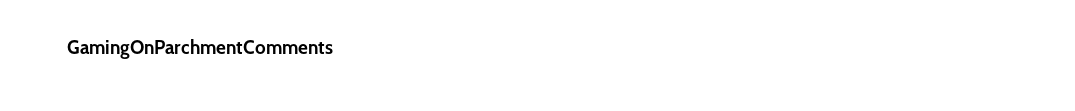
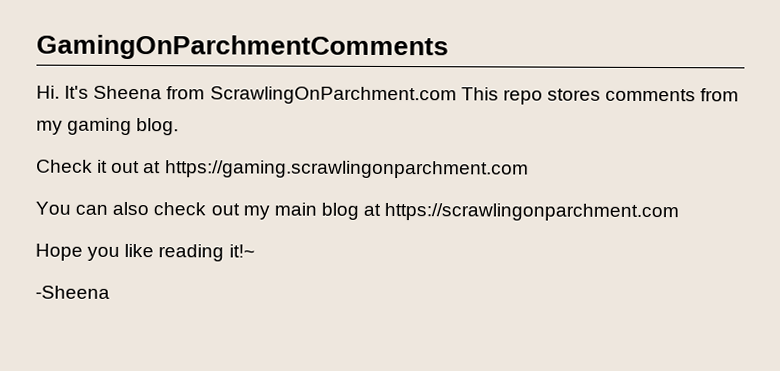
+ Hi. It's Sheena from ScrawlingOnParchment.com This repo stores comments from my gaming blog.
+ Check it out at https://gaming.scrawlingonparchment.com
+ You can also check out my main blog at https://scrawlingonparchment.com
+ Hope you like reading it!~
+ -Sheena

